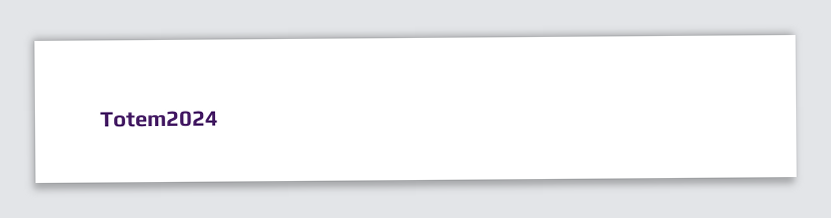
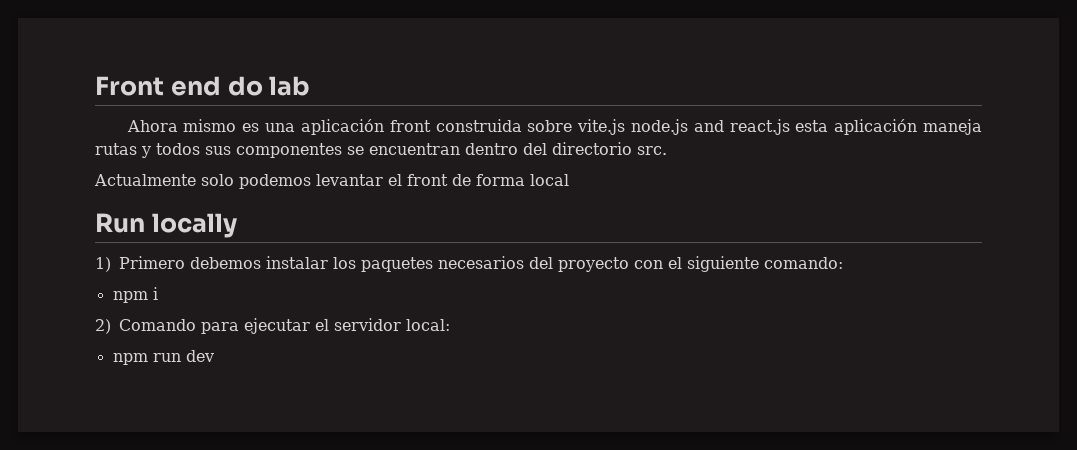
- Totem2024
+ Front end do lab
+ Ahora mismo es una aplicación front construida sobre vite.js node.js and react.js esta aplicación maneja rutas y todos sus componentes se encuentran dentro del directorio src.
+ Actualmente solo podemos levantar el front de forma local
+ Run locally
+ 1) Primero debemos instalar los paquetes necesarios del proyecto con el siguiente comando:
+ npm i
+ 2) Comando para ejecutar el servidor local:
+ npm run dev

